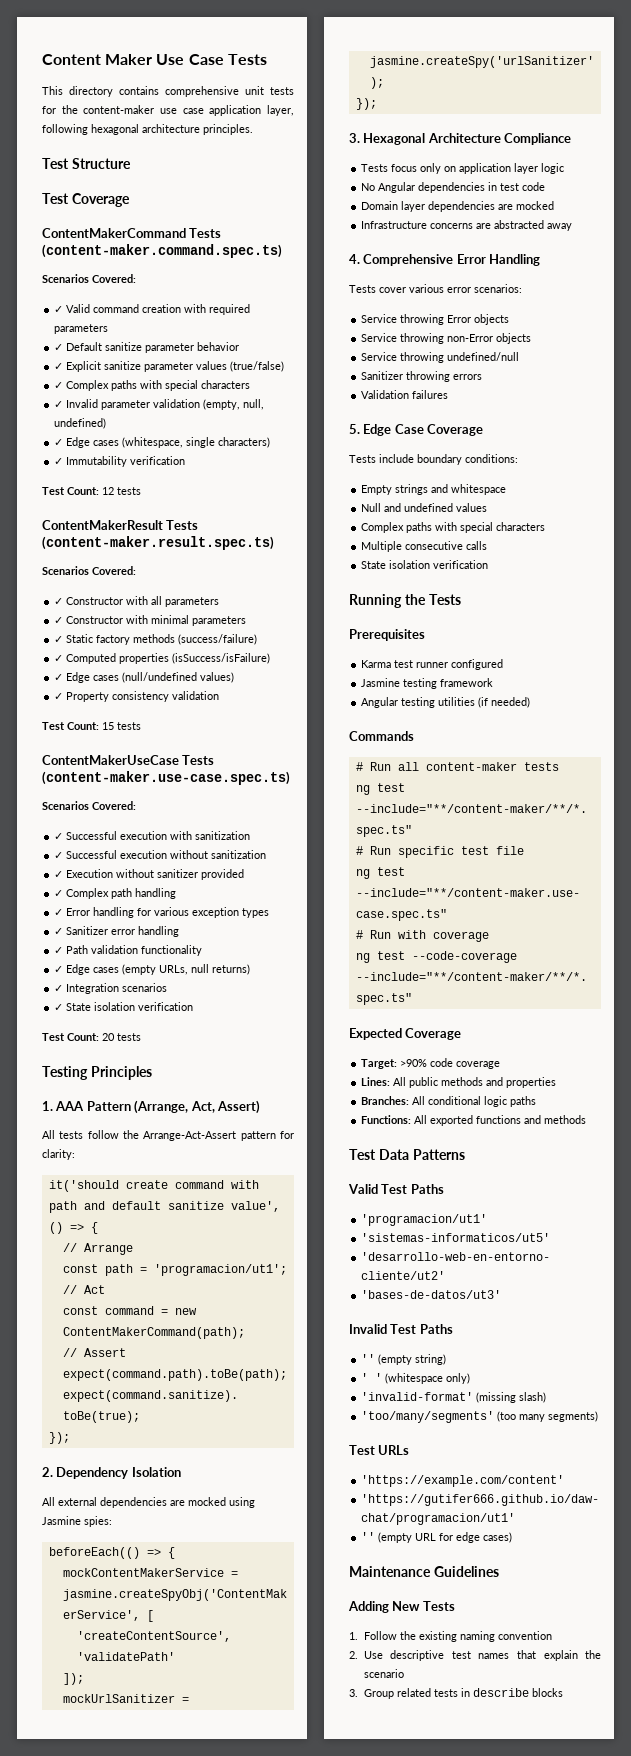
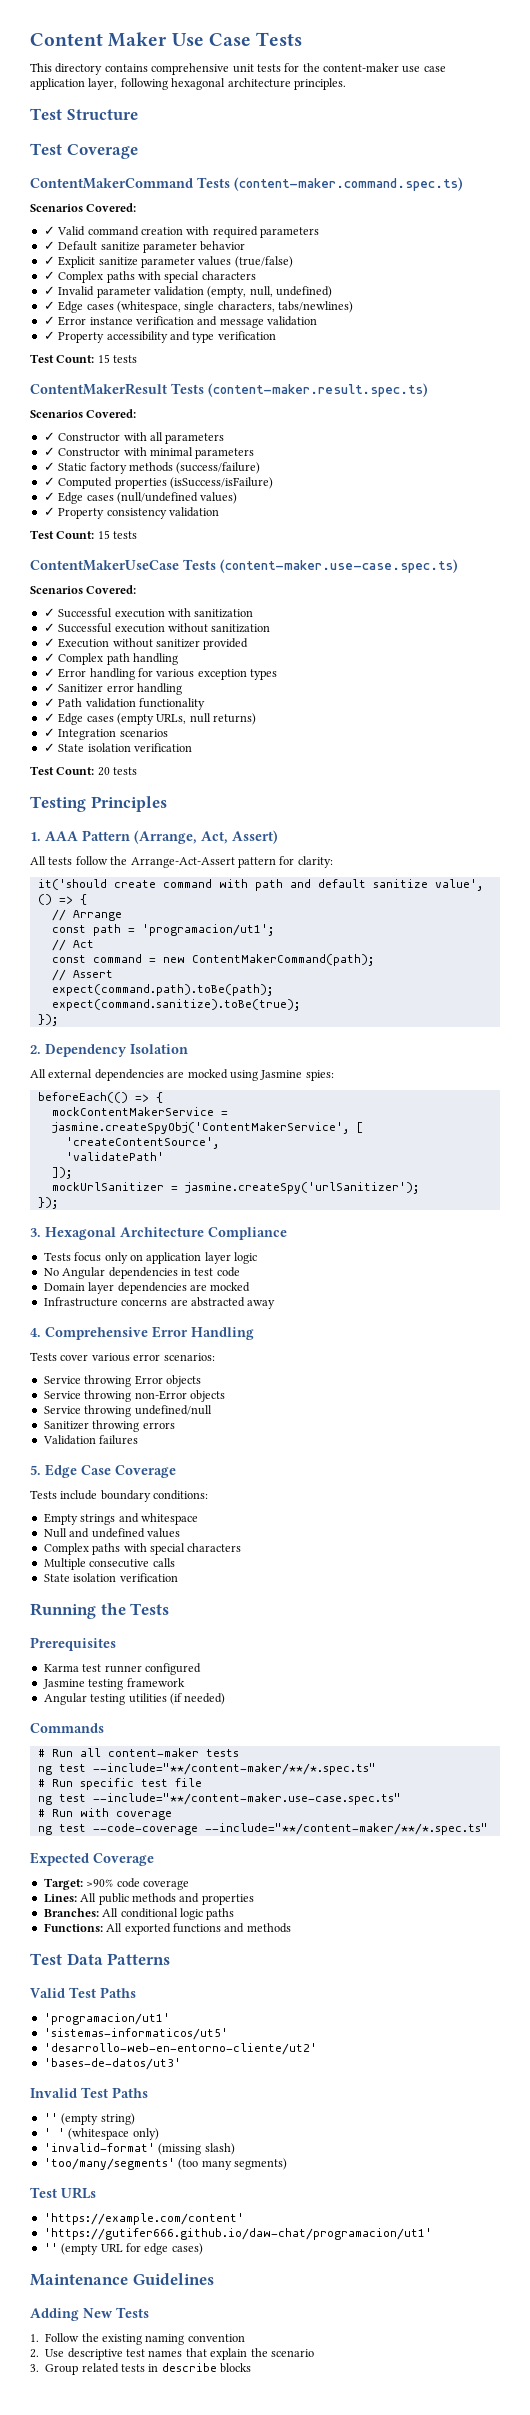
- ✓ Edge cases (whitespace, single characters)
- ✓ Immutability verification
- Test Count: 12 tests
+ ✓ Edge cases (whitespace, single characters, tabs/newlines)
+ ✓ Error instance verification and message validation
+ ✓ Property accessibility and type verification
+ Test Count: 15 tests

